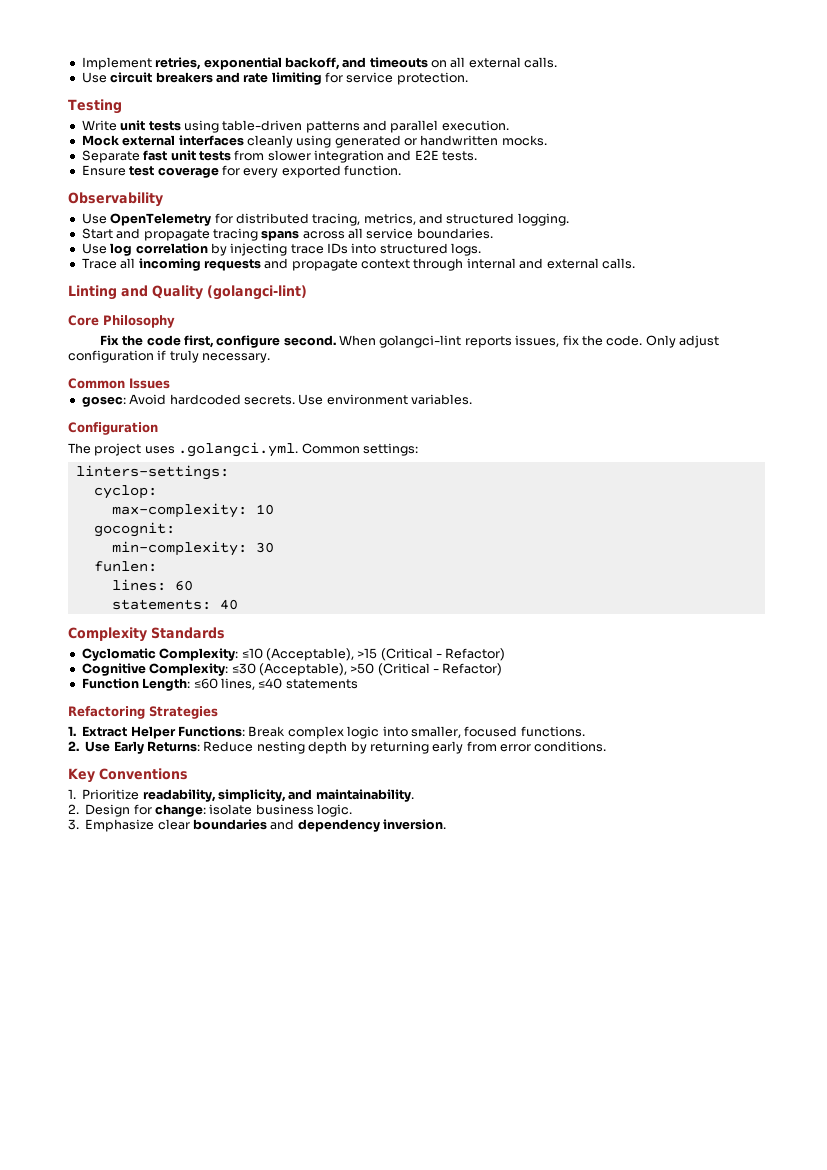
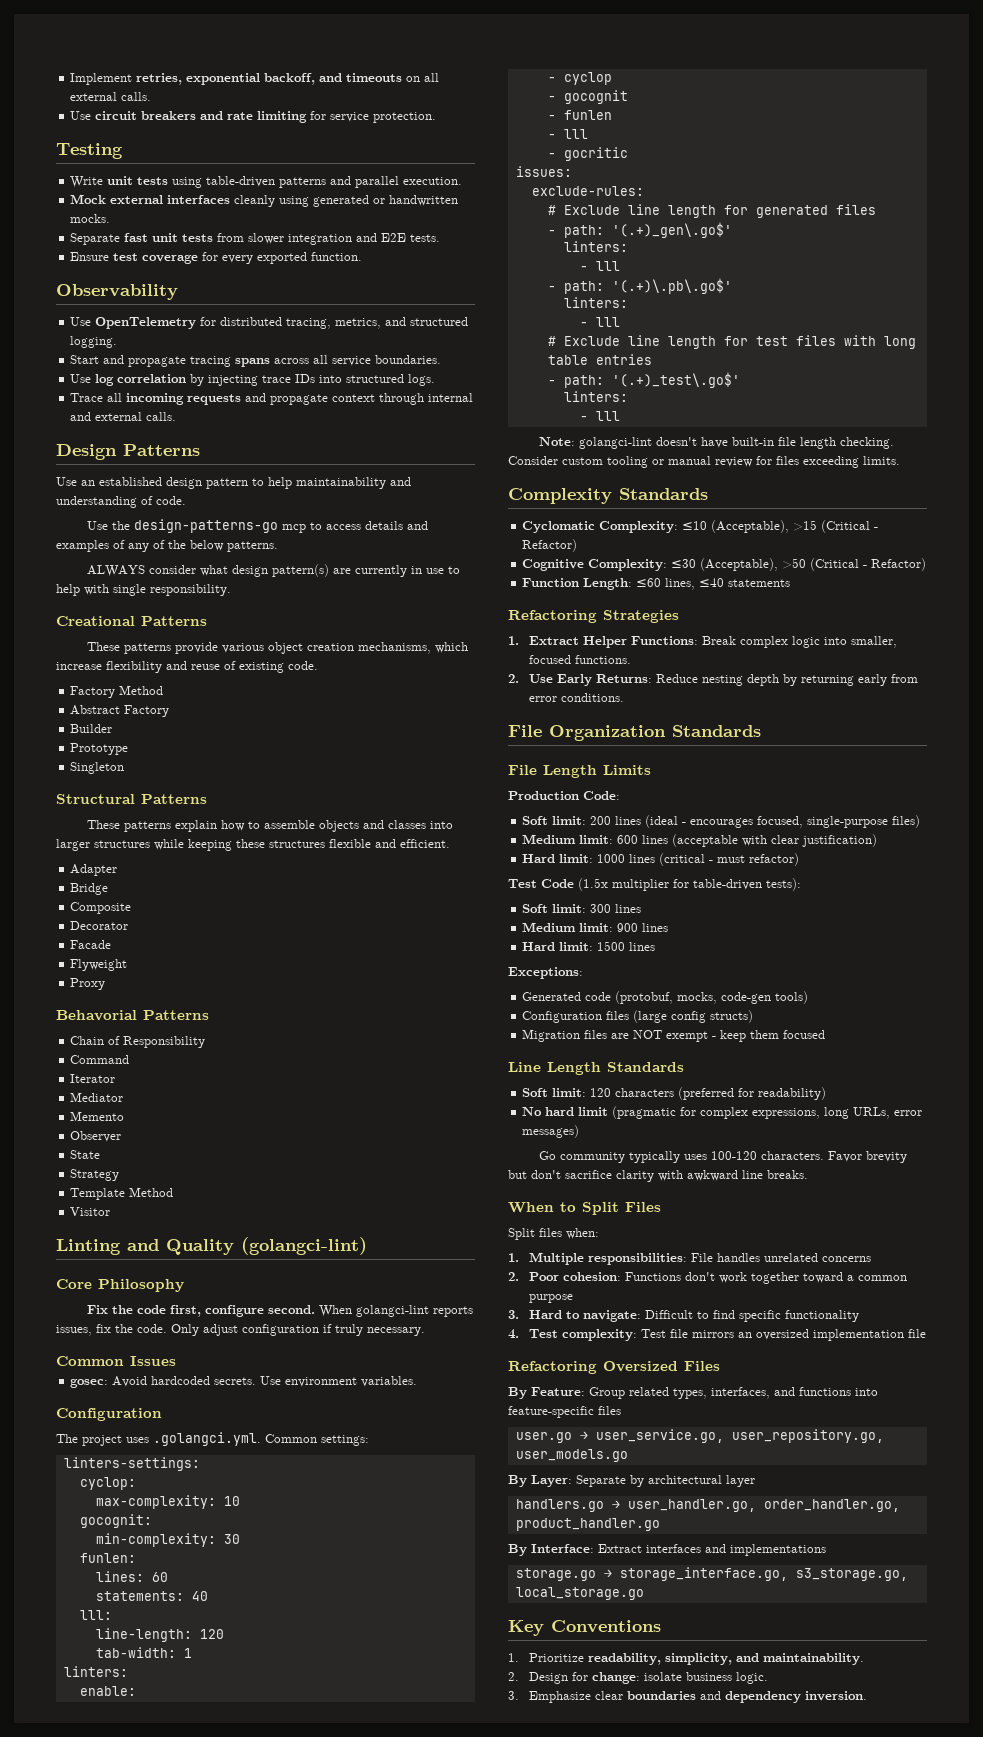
+ Design Patterns
+ Use an established design pattern to help maintainability and understanding of code.
+ Use the design-patterns-go mcp to access details and examples of any of the below patterns.
+ ALWAYS consider what design pattern(s) are currently in use to help with single responsibility.
+ Creational Patterns
+ These patterns provide various object creation mechanisms, which increase flexibility and reuse of existing code.
+ Factory Method
+ Abstract Factory
+ Builder
+ Prototype
+ Singleton
+ Structural Patterns
+ These patterns explain how to assemble objects and classes into larger structures while keeping these structures flexible and efficient.
+ Adapter
+ Bridge
+ Composite
+ Decorator
+ Facade
+ Flyweight
+ Proxy
+ Behavorial Patterns
+ Chain of Responsibility
+ Command
+ Iterator
+ Mediator
+ Memento
+ Observer
+ State
+ Strategy
+ Template Method
+ Visitor
+ lll:
+ line-length: 120
+ tab-width: 1
+ linters:
+ enable:
+ - cyclop
+ - gocognit
+ - funlen
+ - lll
+ - gocritic
+ issues:
+ exclude-rules:
+ # Exclude line length for generated files
+ - path: '(.+)_gen\.go$'
+ linters:
+ - lll
+ - path: '(.+)\.pb\.go$'
+ linters:
+ - lll
+ # Exclude line length for test files with long table entries
+ - path: '(.+)_test\.go$'
+ linters:
+ - lll
+ Note: golangci-lint doesn't have built-in file length checking. Consider custom tooling or manual review for files exceeding limits.
+ File Organization Standards
+ File Length Limits
+ Production Code:
+ Soft limit: 200 lines (ideal - encourages focused, single-purpose files)
+ Medium limit: 600 lines (acceptable with clear justification)
+ Hard limit: 1000 lines (critical - must refactor)
+ Test Code (1.5x multiplier for table-driven tests):
+ Soft limit: 300 lines
+ Medium limit: 900 lines
+ Hard limit: 1500 lines
+ Exceptions:
+ Generated code (protobuf, mocks, code-gen tools)
+ Configuration files (large config structs)
+ Migration files are NOT exempt - keep them focused
+ Line Length Standards
+ Soft limit: 120 characters (preferred for readability)
+ No hard limit (pragmatic for complex expressions, long URLs, error messages)
+ Go community typically uses 100-120 characters. Favor brevity but don't sacrifice clarity with awkward line breaks.
+ When to Split Files
+ Split files when:
+ 1. Multiple responsibilities: File handles unrelated concerns
+ 2. Poor cohesion: Functions don't work together toward a common purpose
+ 3. Hard to navigate: Difficult to find specific functionality
+ 4. Test complexity: Test file mirrors an oversized implementation file
+ Refactoring Oversized Files
+ By Feature: Group related types, interfaces, and functions into feature-specific files
+ user.go → user_service.go, user_repository.go, user_models.go
+ By Layer: Separate by architectural layer
+ handlers.go → user_handler.go, order_handler.go, product_handler.go
+ By Interface: Extract interfaces and implementations
+ storage.go → storage_interface.go, s3_storage.go, local_storage.go

